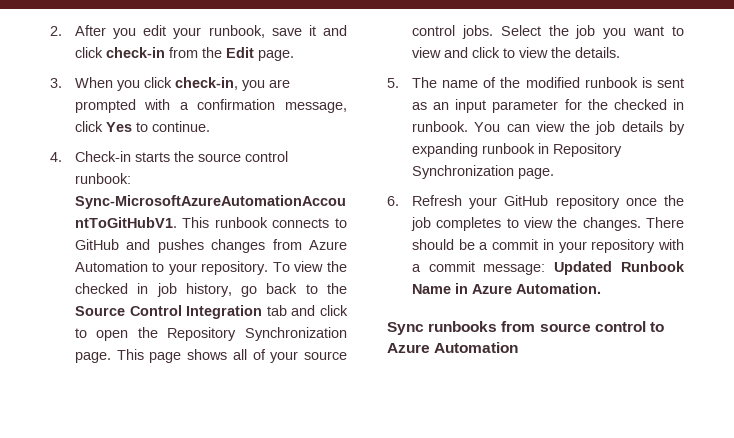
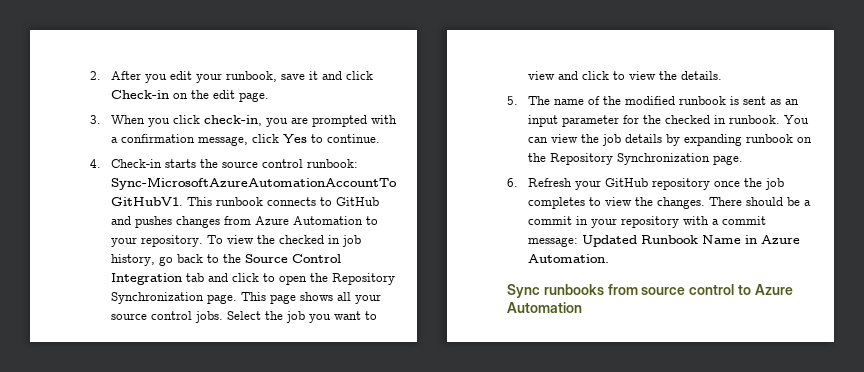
- 2. After you edit your runbook, save it and click check-in from the Edit page.
+ 2. After you edit your runbook, save it and click Check-in on the edit page.
- This page shows all of your source control jobs.
+ This page shows all your source control jobs.
- You can view the job details by expanding runbook in Repository Synchronization page.
+ You can view the job details by expanding runbook on the Repository Synchronization page.

